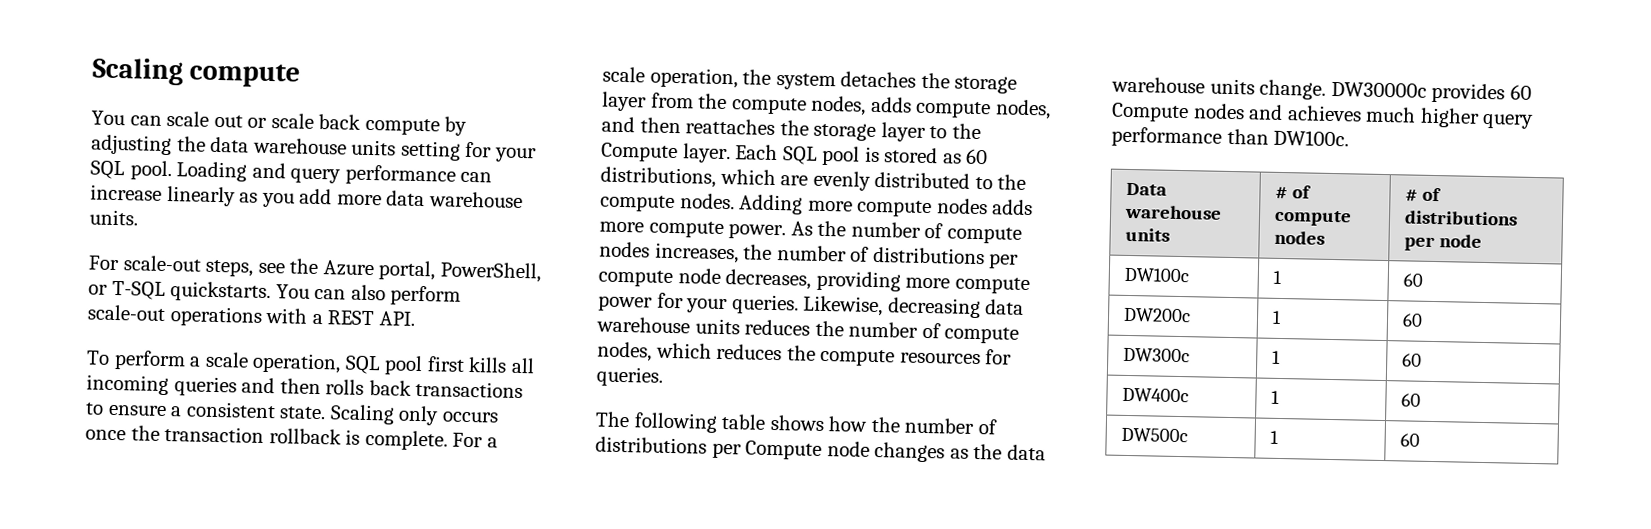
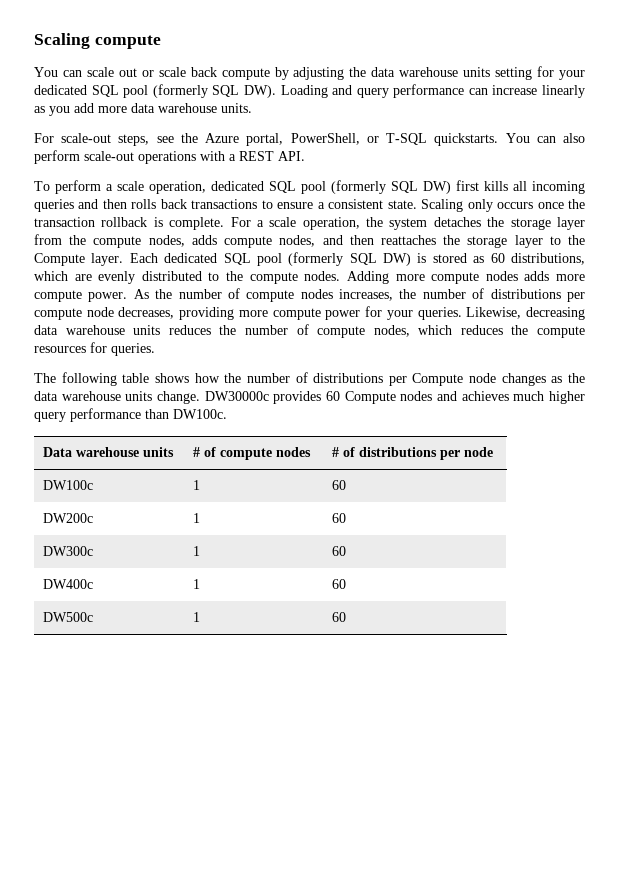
- You can scale out or scale back compute by adjusting the data warehouse units setting for your SQL pool. Loading and query performance can increase linearly as you add more data warehouse units.
+ You can scale out or scale back compute by adjusting the data warehouse units setting for your dedicated SQL pool (formerly SQL DW). Loading and query performance can increase linearly as you add more data warehouse units.
- To perform a scale operation, SQL pool first kills all incoming queries and then rolls back transactions to ensure a consistent state.
+ To perform a scale operation, dedicated SQL pool (formerly SQL DW) first kills all incoming queries and then rolls back transactions to ensure a consistent state.
- Each SQL pool is stored as 60 distributions, which are evenly distributed to the compute nodes.
+ Each dedicated SQL pool (formerly SQL DW) is stored as 60 distributions, which are evenly distributed to the compute nodes.

